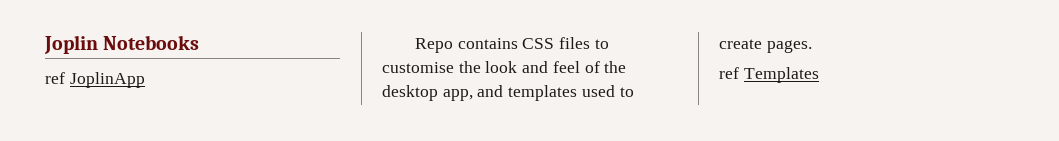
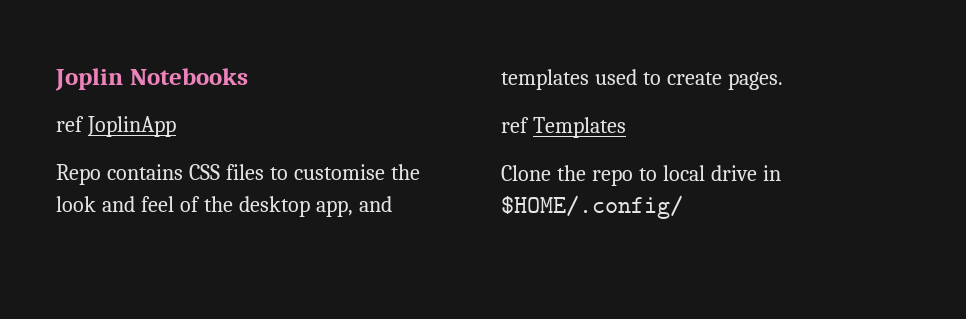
+ Clone the repo to local drive in $HOME/.config/

